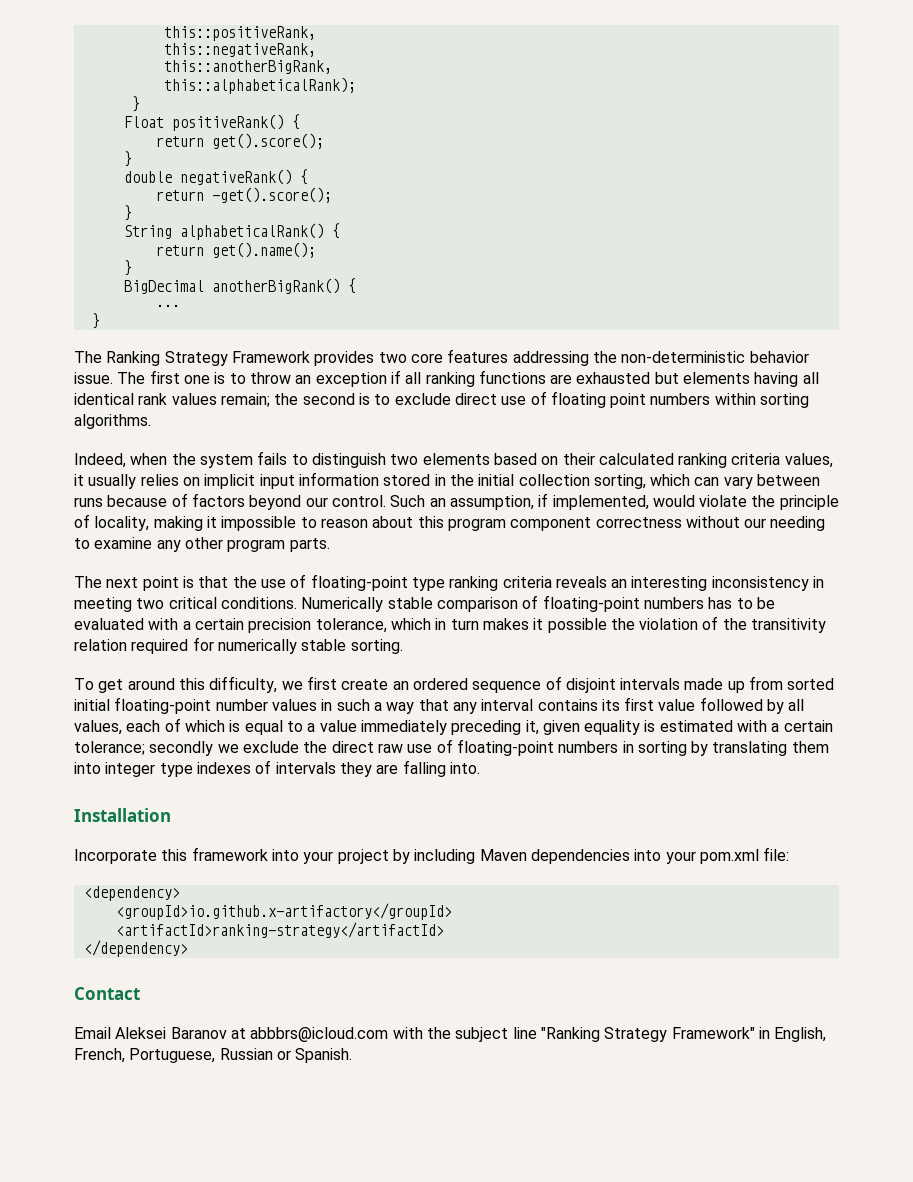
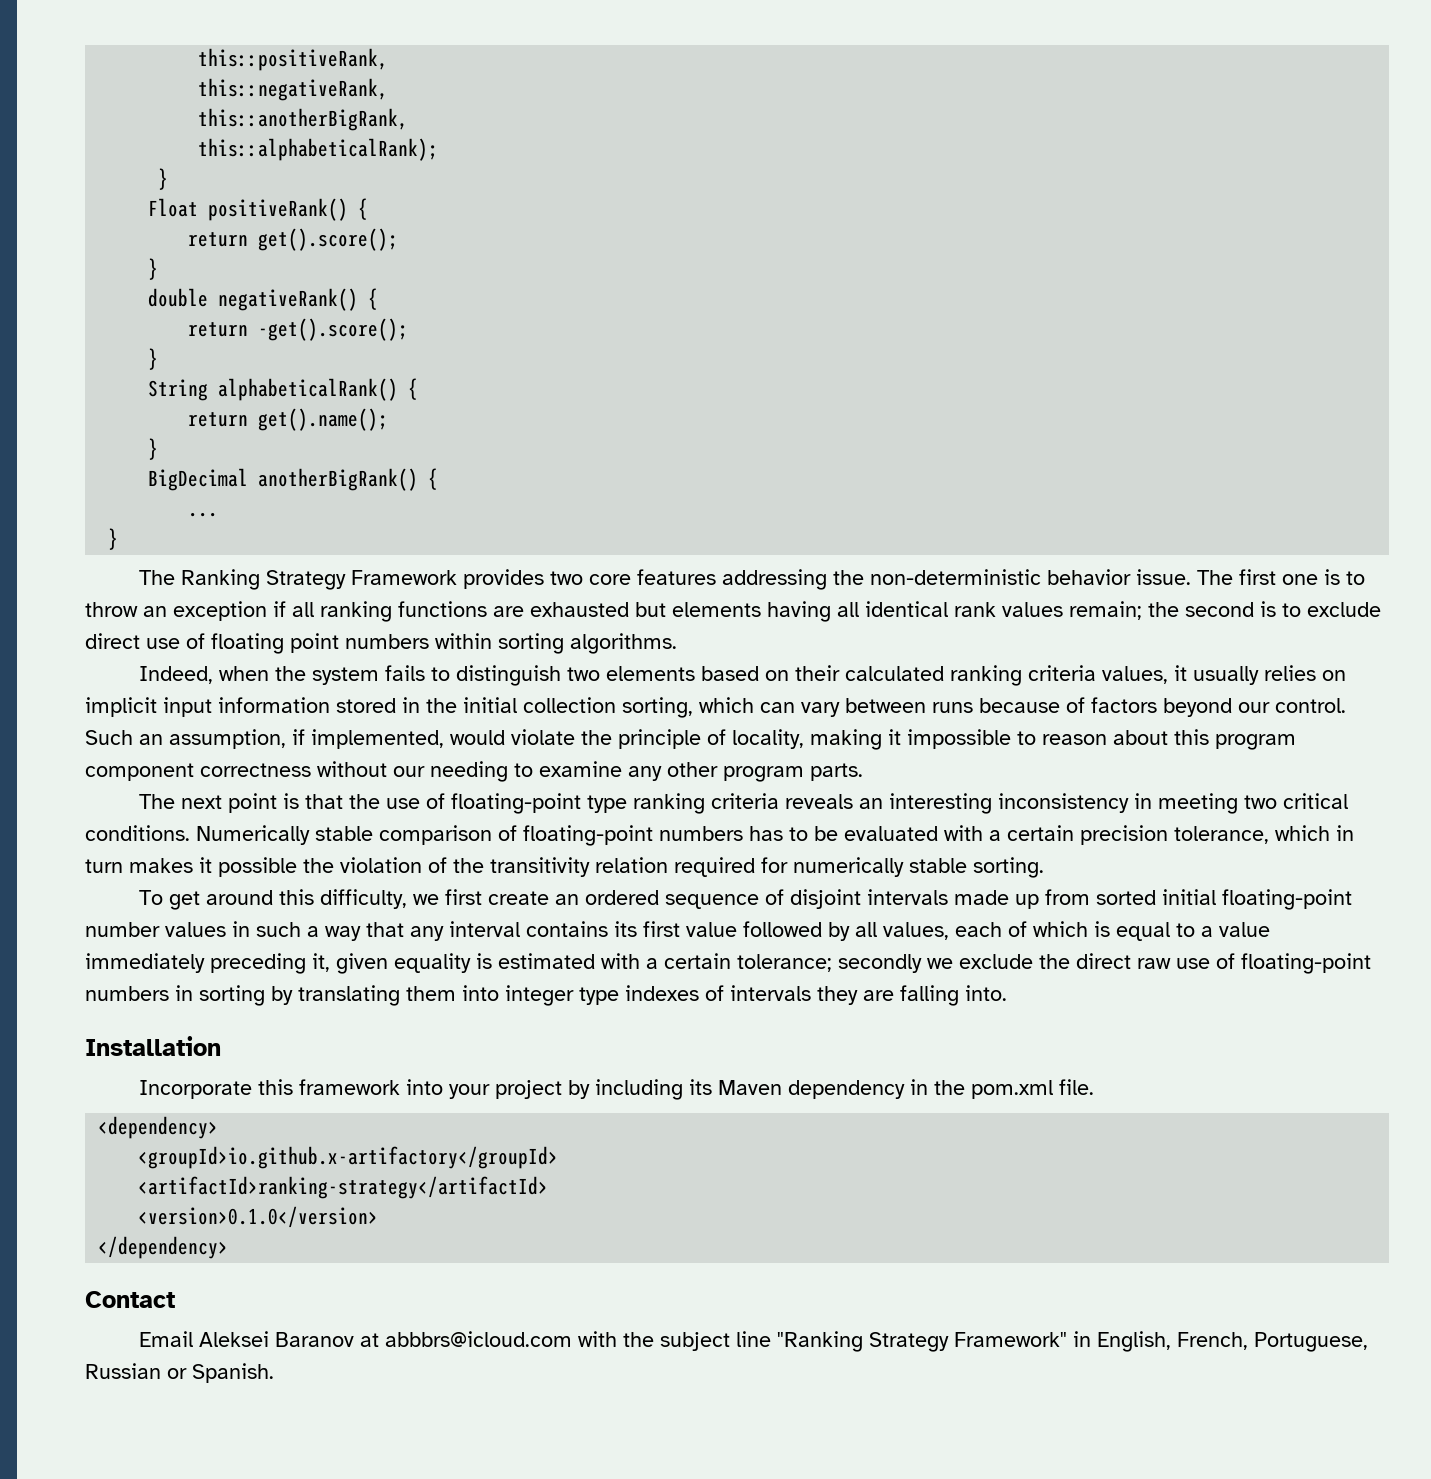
- Incorporate this framework into your project by including Maven dependencies into your pom.xml file:
+ Incorporate this framework into your project by including its Maven dependency in the pom.xml file.
+ <version>0.1.0</version>

